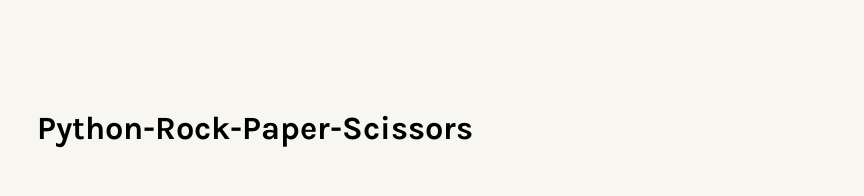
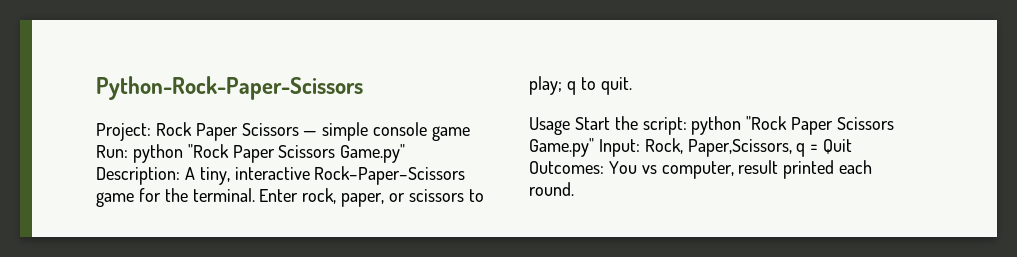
+ Project: Rock Paper Scissors — simple console game Run: python "Rock Paper Scissors Game.py" Description: A tiny, interactive Rock–Paper–Scissors game for the terminal. Enter rock, paper, or scissors to play; q to quit.
+ Usage Start the script: python "Rock Paper Scissors Game.py" Input: Rock, Paper,Scissors, q = Quit Outcomes: You vs computer, result printed each round.

